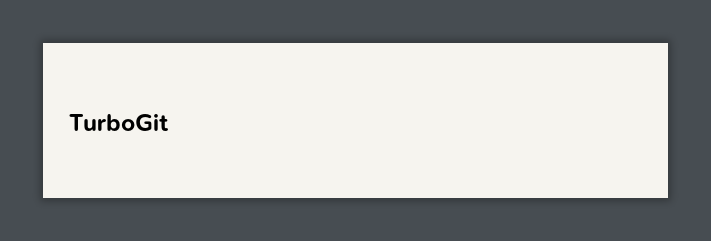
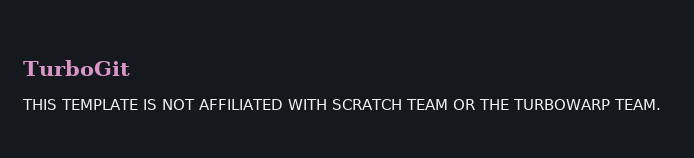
+ THIS TEMPLATE IS NOT AFFILIATED WITH SCRATCH TEAM OR THE TURBOWARP TEAM.

